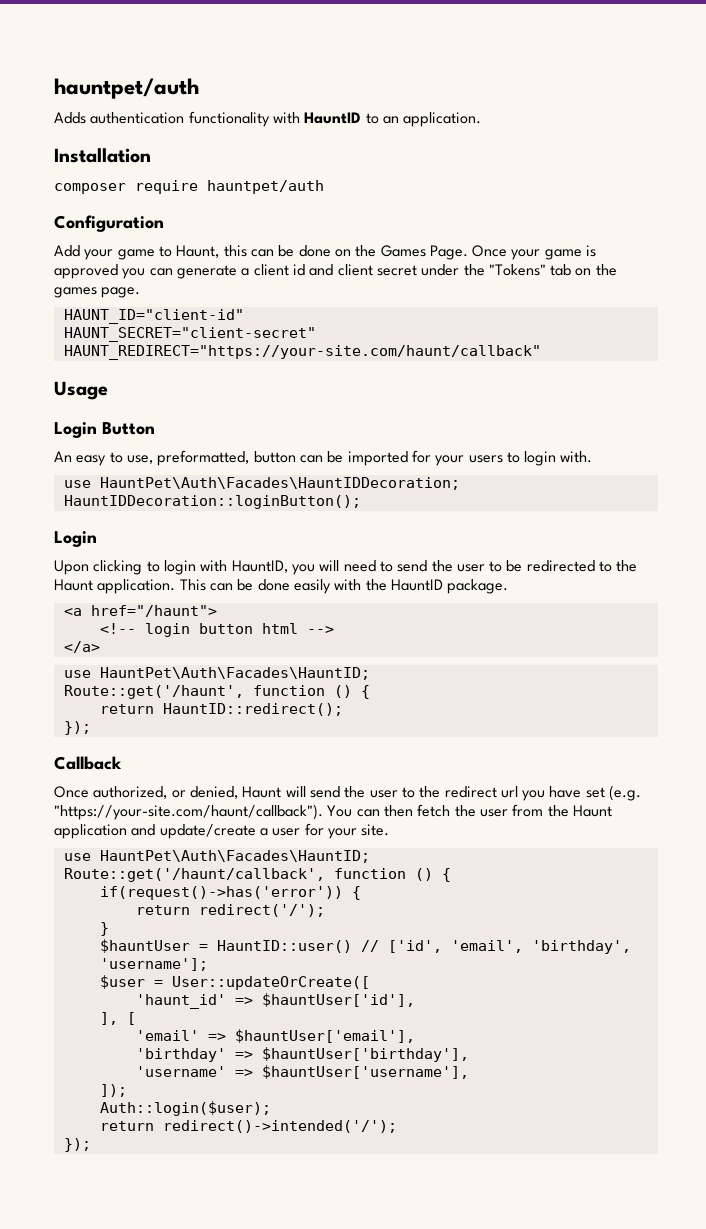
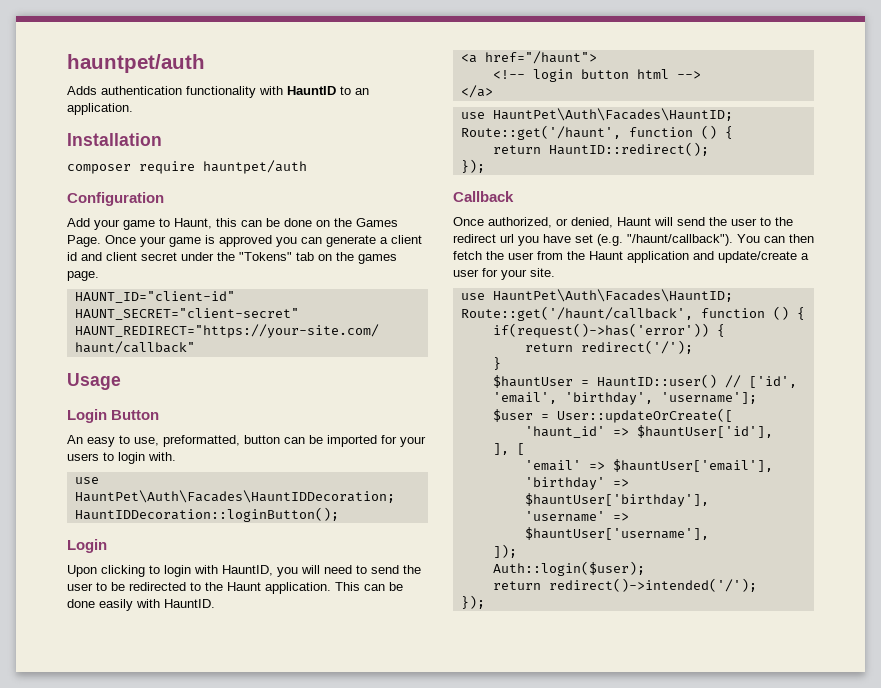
- This can be done easily with the HauntID package.
+ This can be done easily with HauntID.
- Once authorized, or denied, Haunt will send the user to the redirect url you have set (e.g. "https://your-site.com/haunt/callback"). You can then fetch the user from the Haunt application and update/create a user for your site.
+ Once authorized, or denied, Haunt will send the user to the redirect url you have set (e.g. "/haunt/callback"). You can then fetch the user from the Haunt application and update/create a user for your site.

